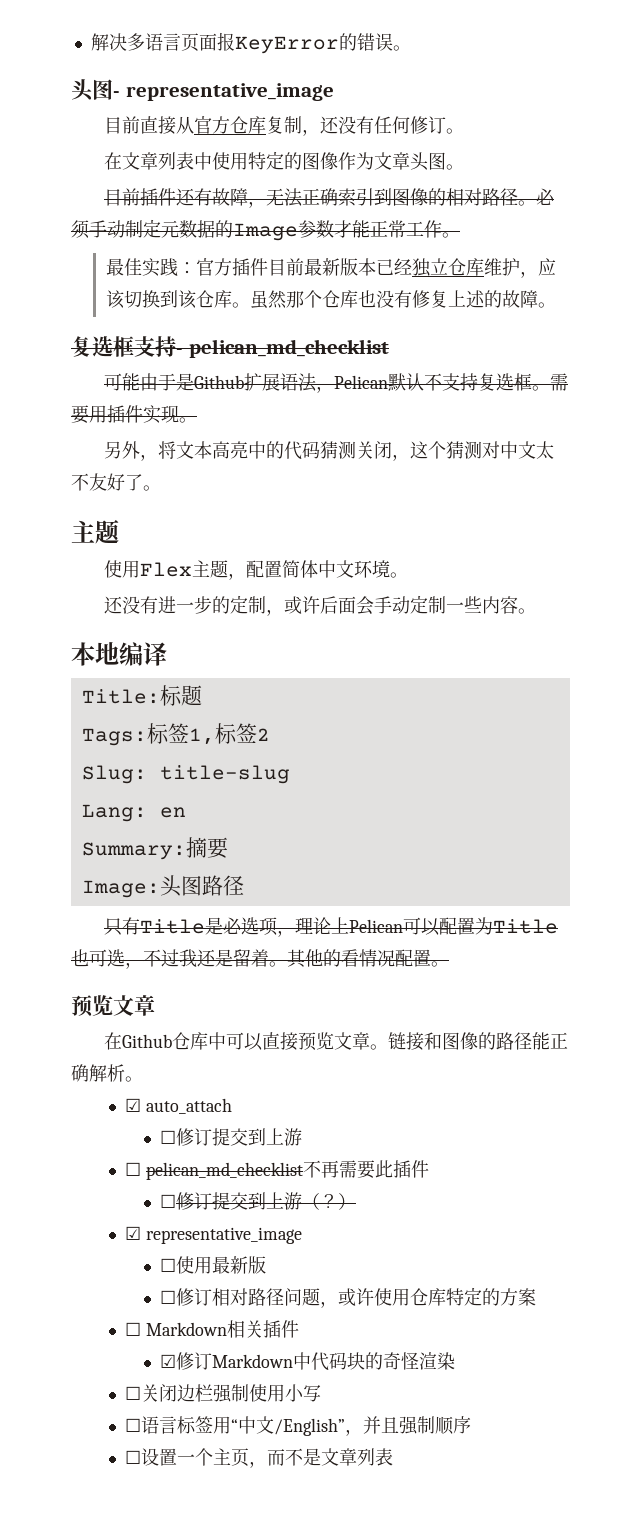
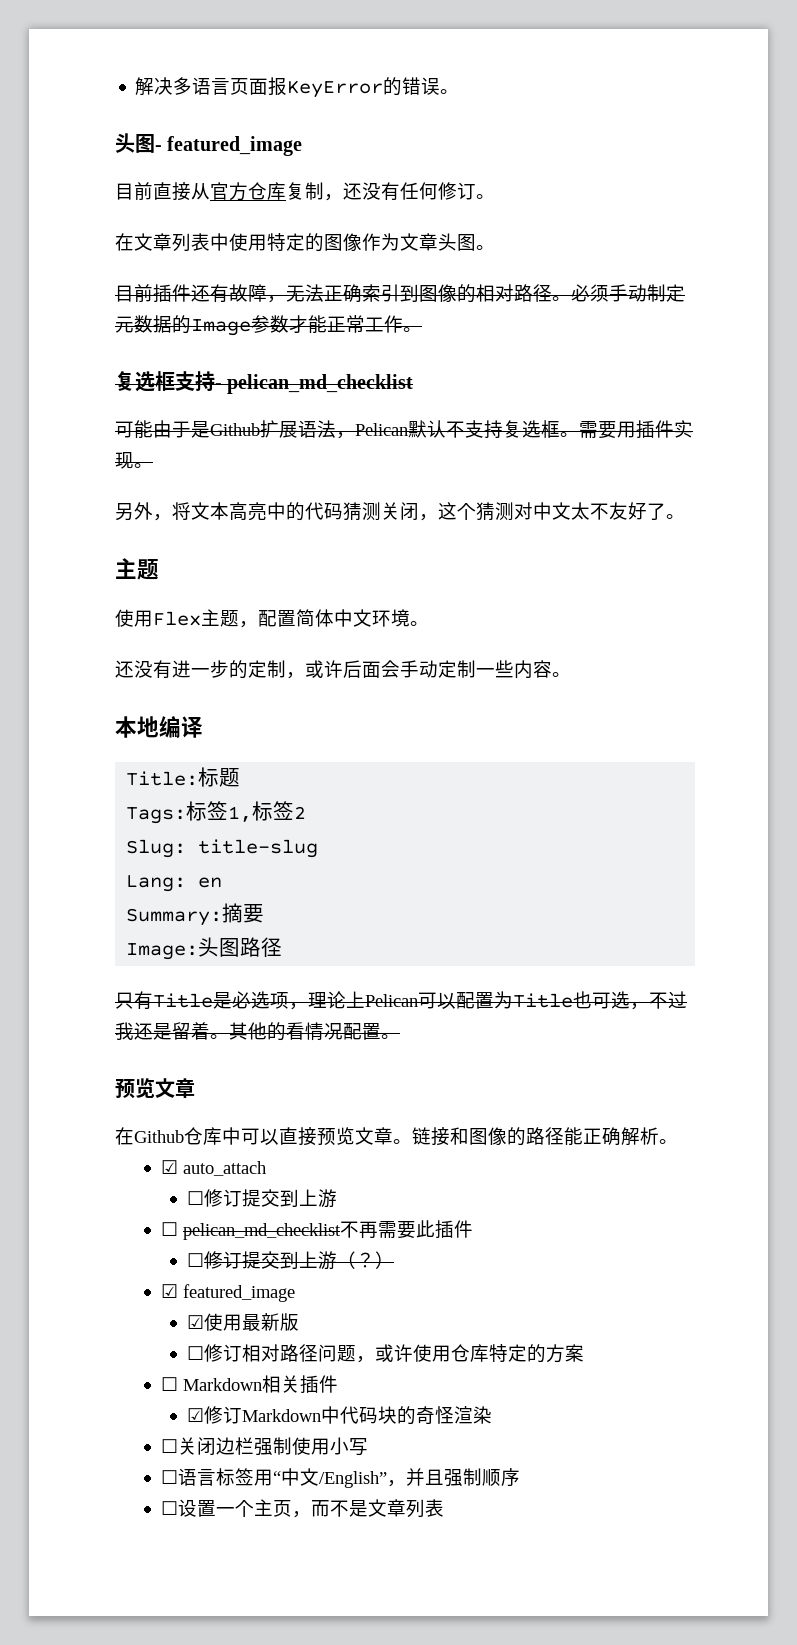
- 头图- representative_image
+ 头图- featured_image
- 最佳实践：官方插件目前最新版本已经独立仓库维护，应该切换到该仓库。虽然那个仓库也没有修复上述的故障。
- ☑ representative_image
- ☐使用最新版
+ ☑ featured_image
+ ☑使用最新版

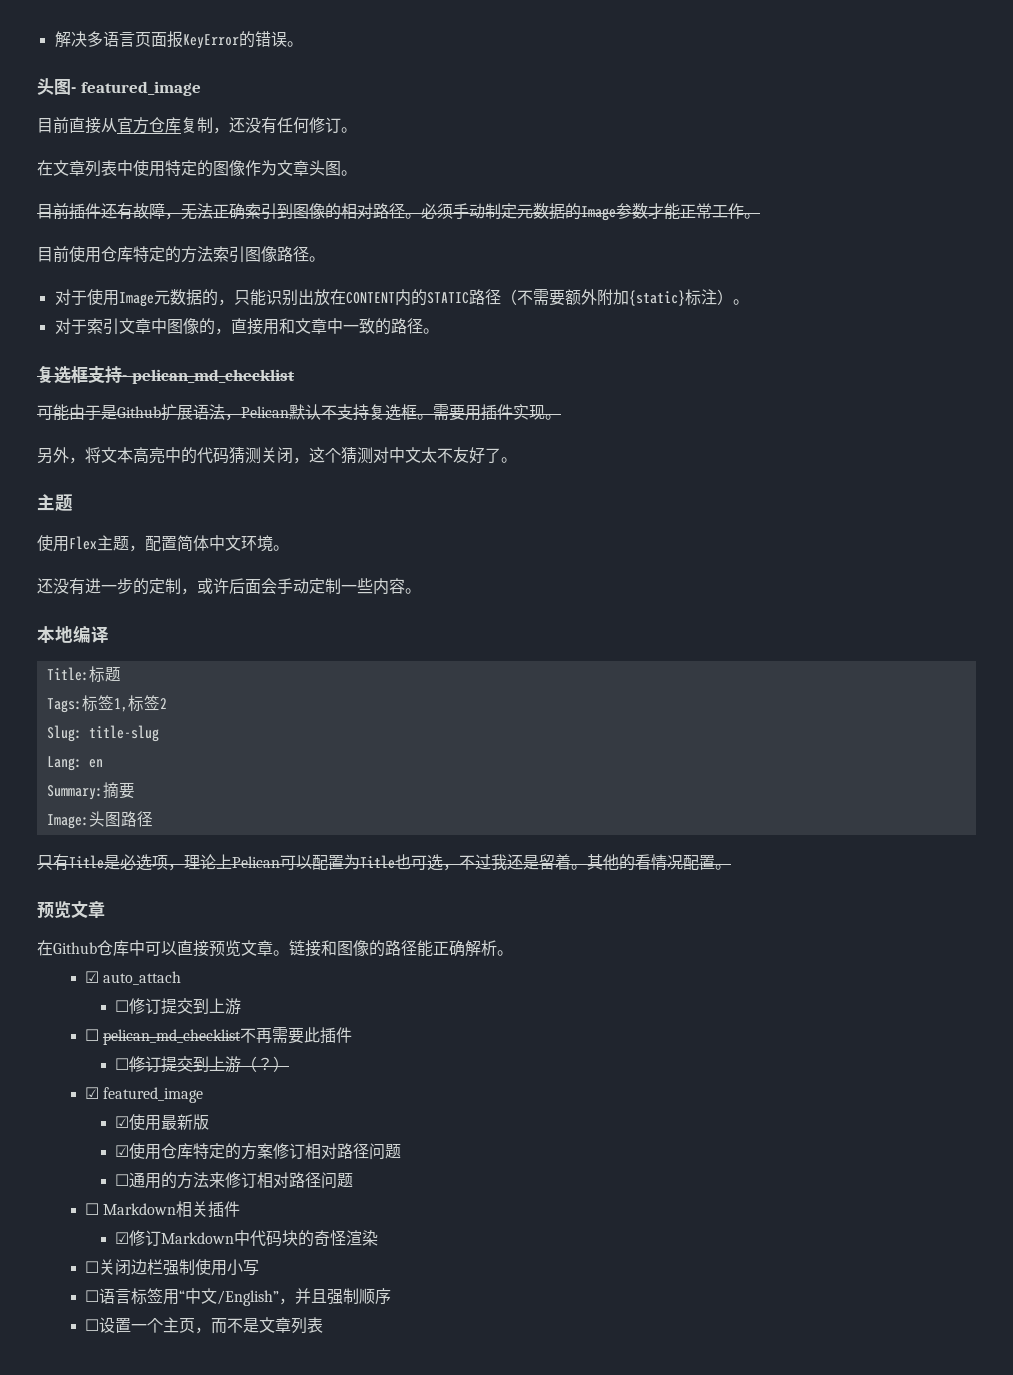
+ 目前使用仓库特定的方法索引图像路径。
+ 对于使用Image元数据的，只能识别出放在CONTENT内的STATIC路径（不需要额外附加{static}标注）。
+ 对于索引文章中图像的，直接用和文章中一致的路径。
- ☐修订相对路径问题，或许使用仓库特定的方案
+ ☑使用仓库特定的方案修订相对路径问题
+ ☐通用的方法来修订相对路径问题

